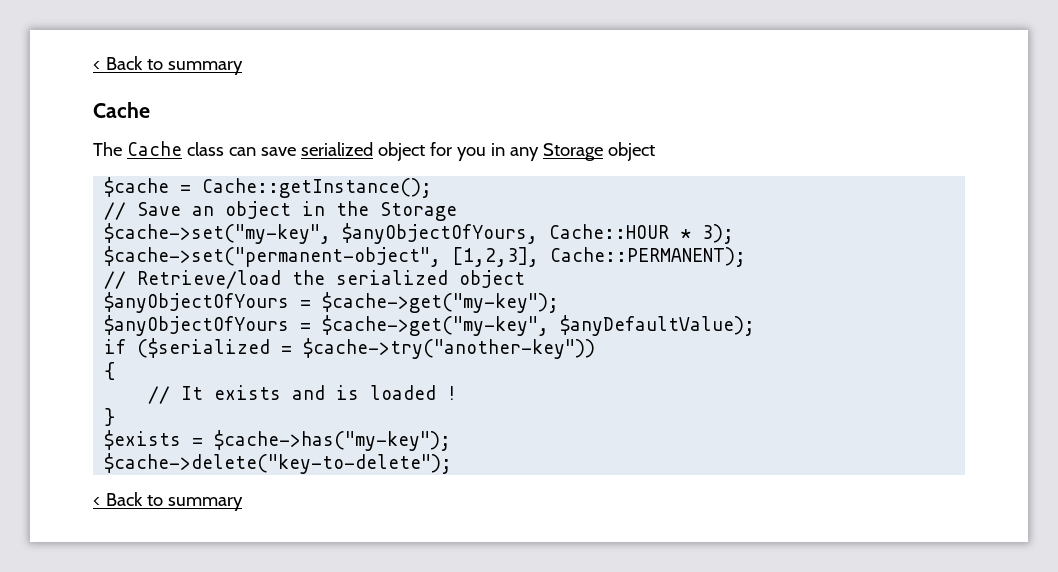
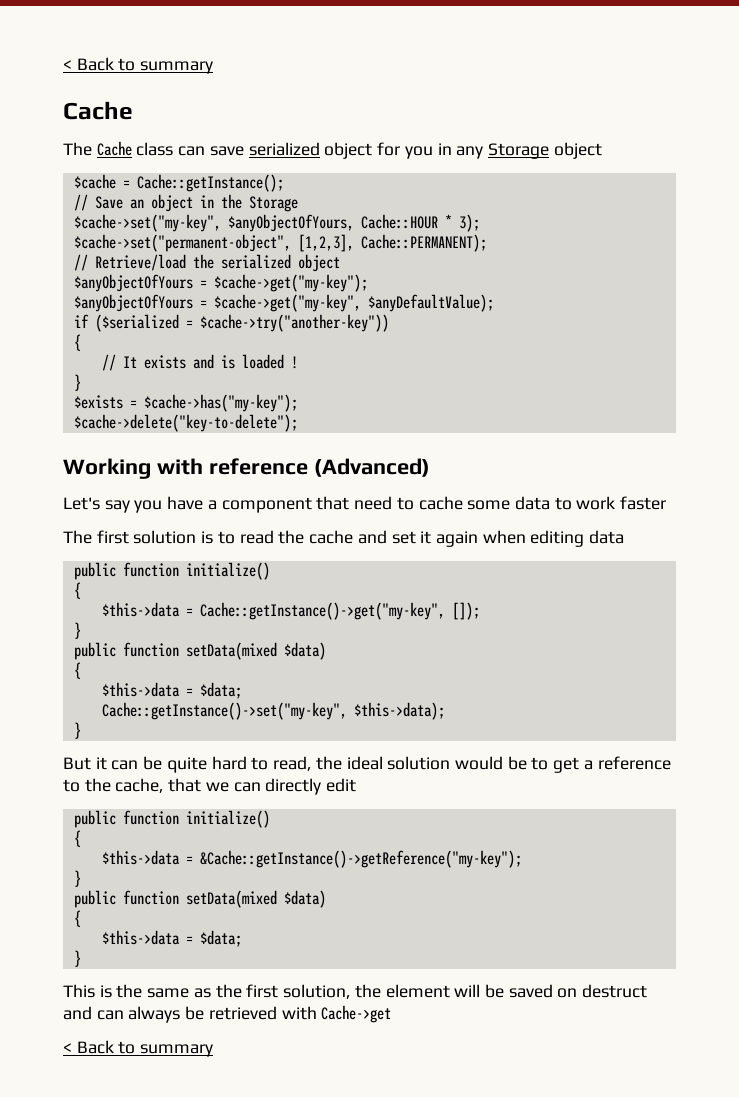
+ Working with reference (Advanced)
+ Let's say you have a component that need to cache some data to work faster
+ The first solution is to read the cache and set it again when editing data
+ public function initialize()
+ {
+ $this->data = Cache::getInstance()->get("my-key", []);
+ }
+ public function setData(mixed $data)
+ {
+ $this->data = $data;
+ Cache::getInstance()->set("my-key", $this->data);
+ }
+ But it can be quite hard to read, the ideal solution would be to get a reference to the cache, that we can directly edit
+ public function initialize()
+ {
+ $this->data = &Cache::getInstance()->getReference("my-key");
+ }
+ public function setData(mixed $data)
+ {
+ $this->data = $data;
+ }
+ This is the same as the first solution, the element will be saved on destruct and can always be retrieved with Cache->get

